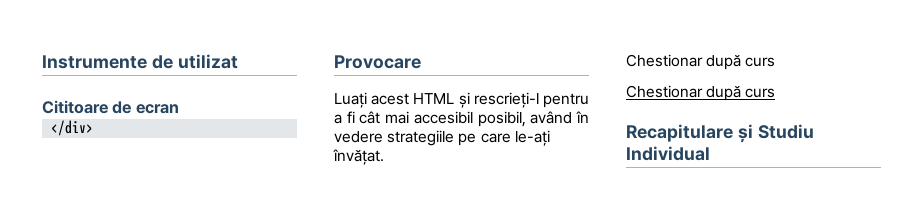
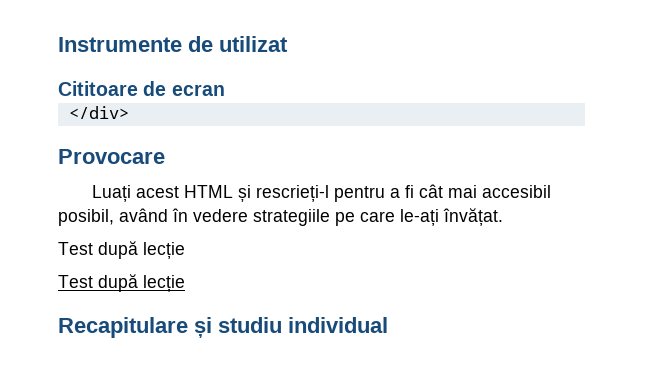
  Luați acest HTML și rescrieți-l pentru a fi cât mai accesibil posibil, având în vedere strategiile pe care le-ați învățat.
- Chestionar după curs
- Chestionar după curs
+ Test după lecție
+ Test după lecție
- Recapitulare și Studiu Individual
+ Recapitulare și studiu individual

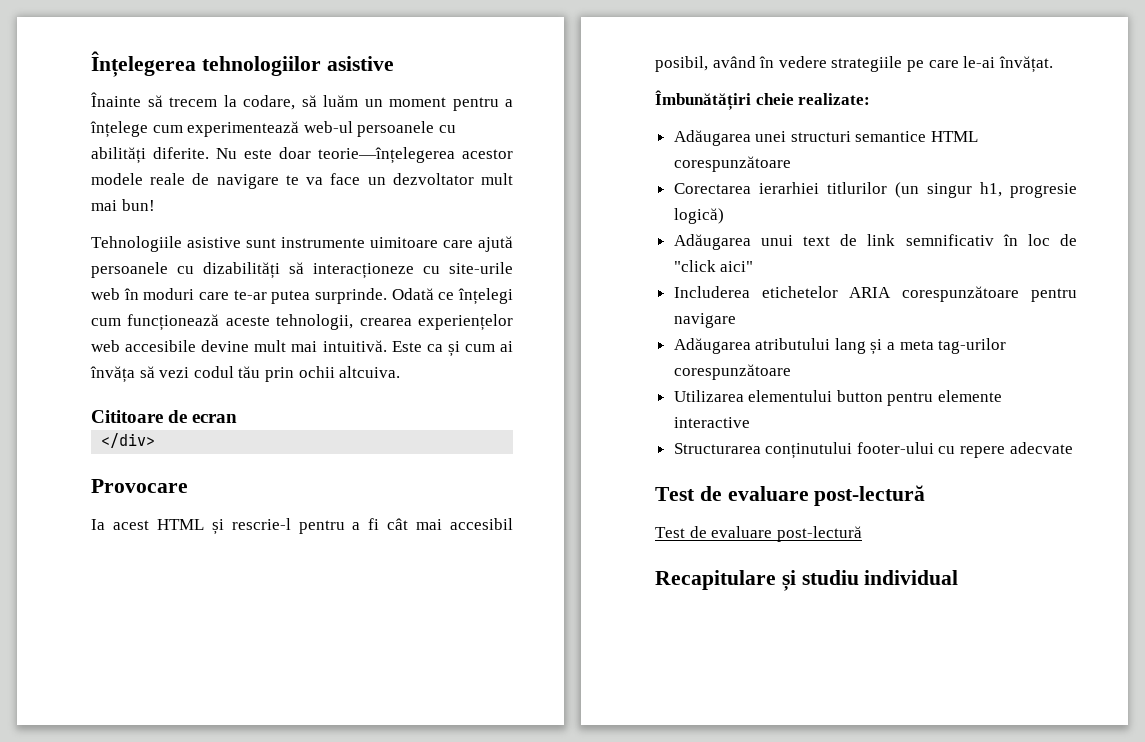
- Instrumente de utilizat
+ Înțelegerea tehnologiilor asistive
+ Înainte să trecem la codare, să luăm un moment pentru a înțelege cum experimentează web-ul persoanele cu abilități diferite. Nu este doar teorie—înțelegerea acestor modele reale de navigare te va face un dezvoltator mult mai bun!
+ Tehnologiile asistive sunt instrumente uimitoare care ajută persoanele cu dizabilități să interacționeze cu site-urile web în moduri care te-ar putea surprinde. Odată ce înțelegi cum funcționează aceste tehnologii, crearea experiențelor web accesibile devine mult mai intuitivă. Este ca și cum ai învăța să vezi codul tău prin ochii altcuiva.
- Luați acest HTML și rescrieți-l pentru a fi cât mai accesibil posibil, având în vedere strategiile pe care le-ați învățat.
- Test după lecție
- Test după lecție
+ Ia acest HTML și rescrie-l pentru a fi cât mai accesibil posibil, având în vedere strategiile pe care le-ai învățat.
+ Îmbunătățiri cheie realizate:
+ Adăugarea unei structuri semantice HTML corespunzătoare
+ Corectarea ierarhiei titlurilor (un singur h1, progresie logică)
+ Adăugarea unui text de link semnificativ în loc de "click aici"
+ Includerea etichetelor ARIA corespunzătoare pentru navigare
+ Adăugarea atributului lang și a meta tag-urilor corespunzătoare
+ Utilizarea elementului button pentru elemente interactive
+ Structurarea conținutului footer-ului cu repere adecvate
+ Test de evaluare post-lectură
+ Test de evaluare post-lectură

